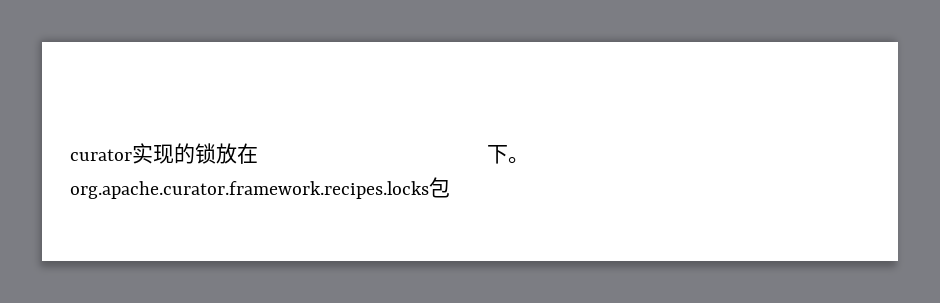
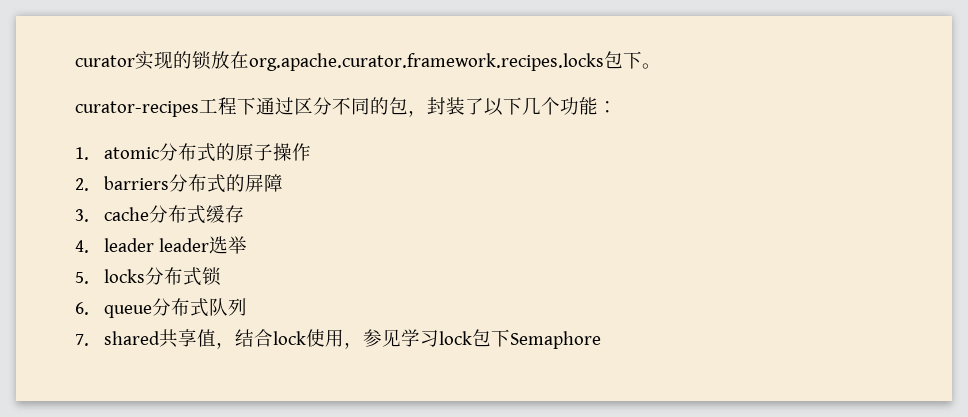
+ curator-recipes工程下通过区分不同的包，封装了以下几个功能：
+ 1. atomic分布式的原子操作
+ 2. barriers分布式的屏障
+ 3. cache分布式缓存
+ 4. leader leader选举
+ 5. locks分布式锁
+ 6. queue分布式队列
+ 7. shared共享值，结合lock使用，参见学习lock包下Semaphore

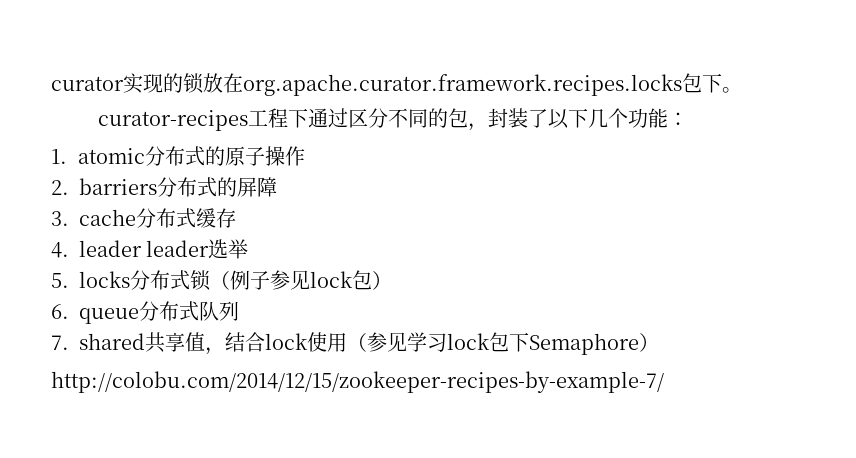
- 5. locks分布式锁
+ 5. locks分布式锁（例子参见lock包）
- 7. shared共享值，结合lock使用，参见学习lock包下Semaphore
+ 7. shared共享值，结合lock使用（参见学习lock包下Semaphore）
+ http://colobu.com/2014/12/15/zookeeper-recipes-by-example-7/

